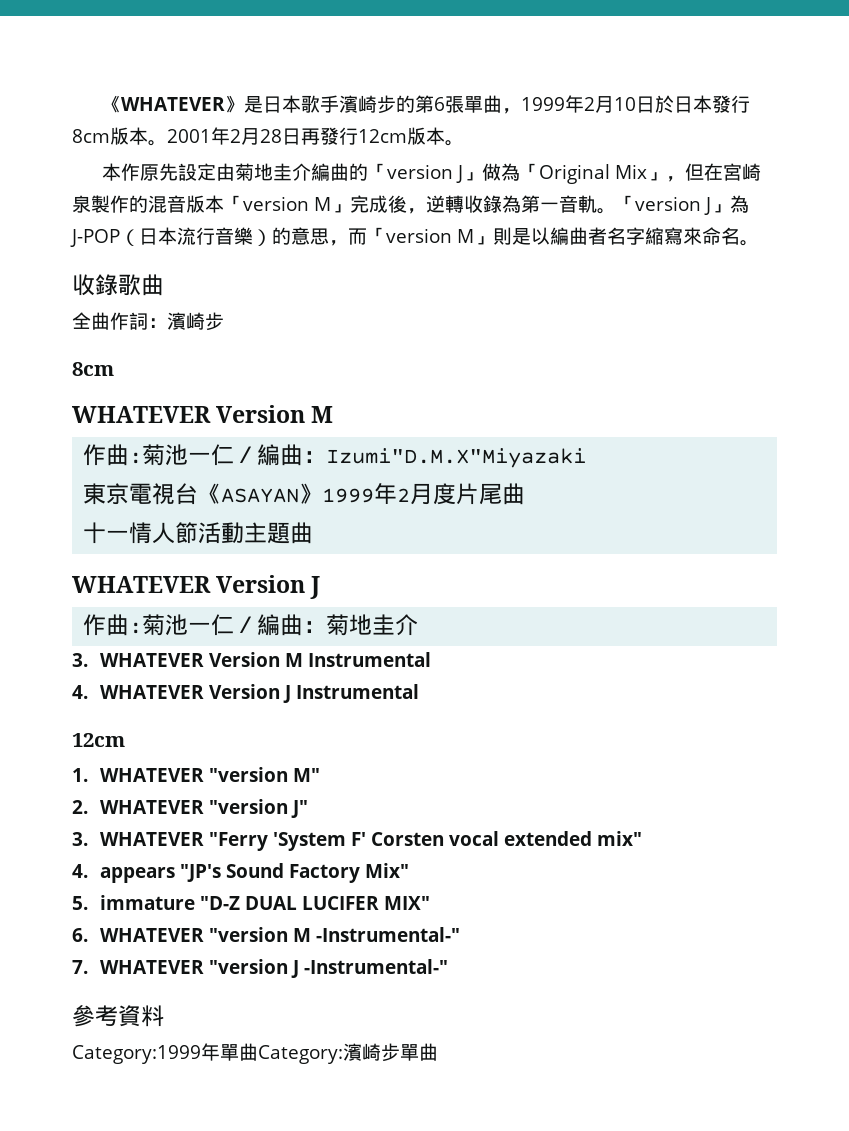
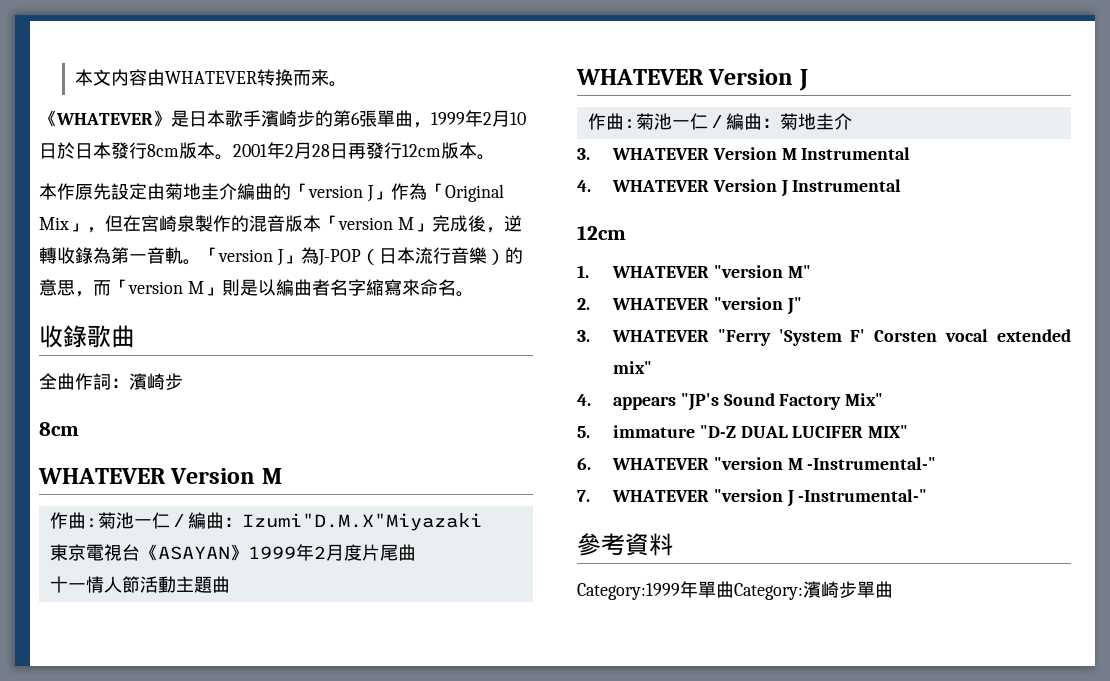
+ 本文内容由WHATEVER转换而来。
- 本作原先設定由菊地圭介編曲的「version J」做為「Original Mix」，但在宮崎泉製作的混音版本「version M」完成後，逆轉收錄為第一音軌。
+ 本作原先設定由菊地圭介編曲的「version J」作為「Original Mix」，但在宮崎泉製作的混音版本「version M」完成後，逆轉收錄為第一音軌。

